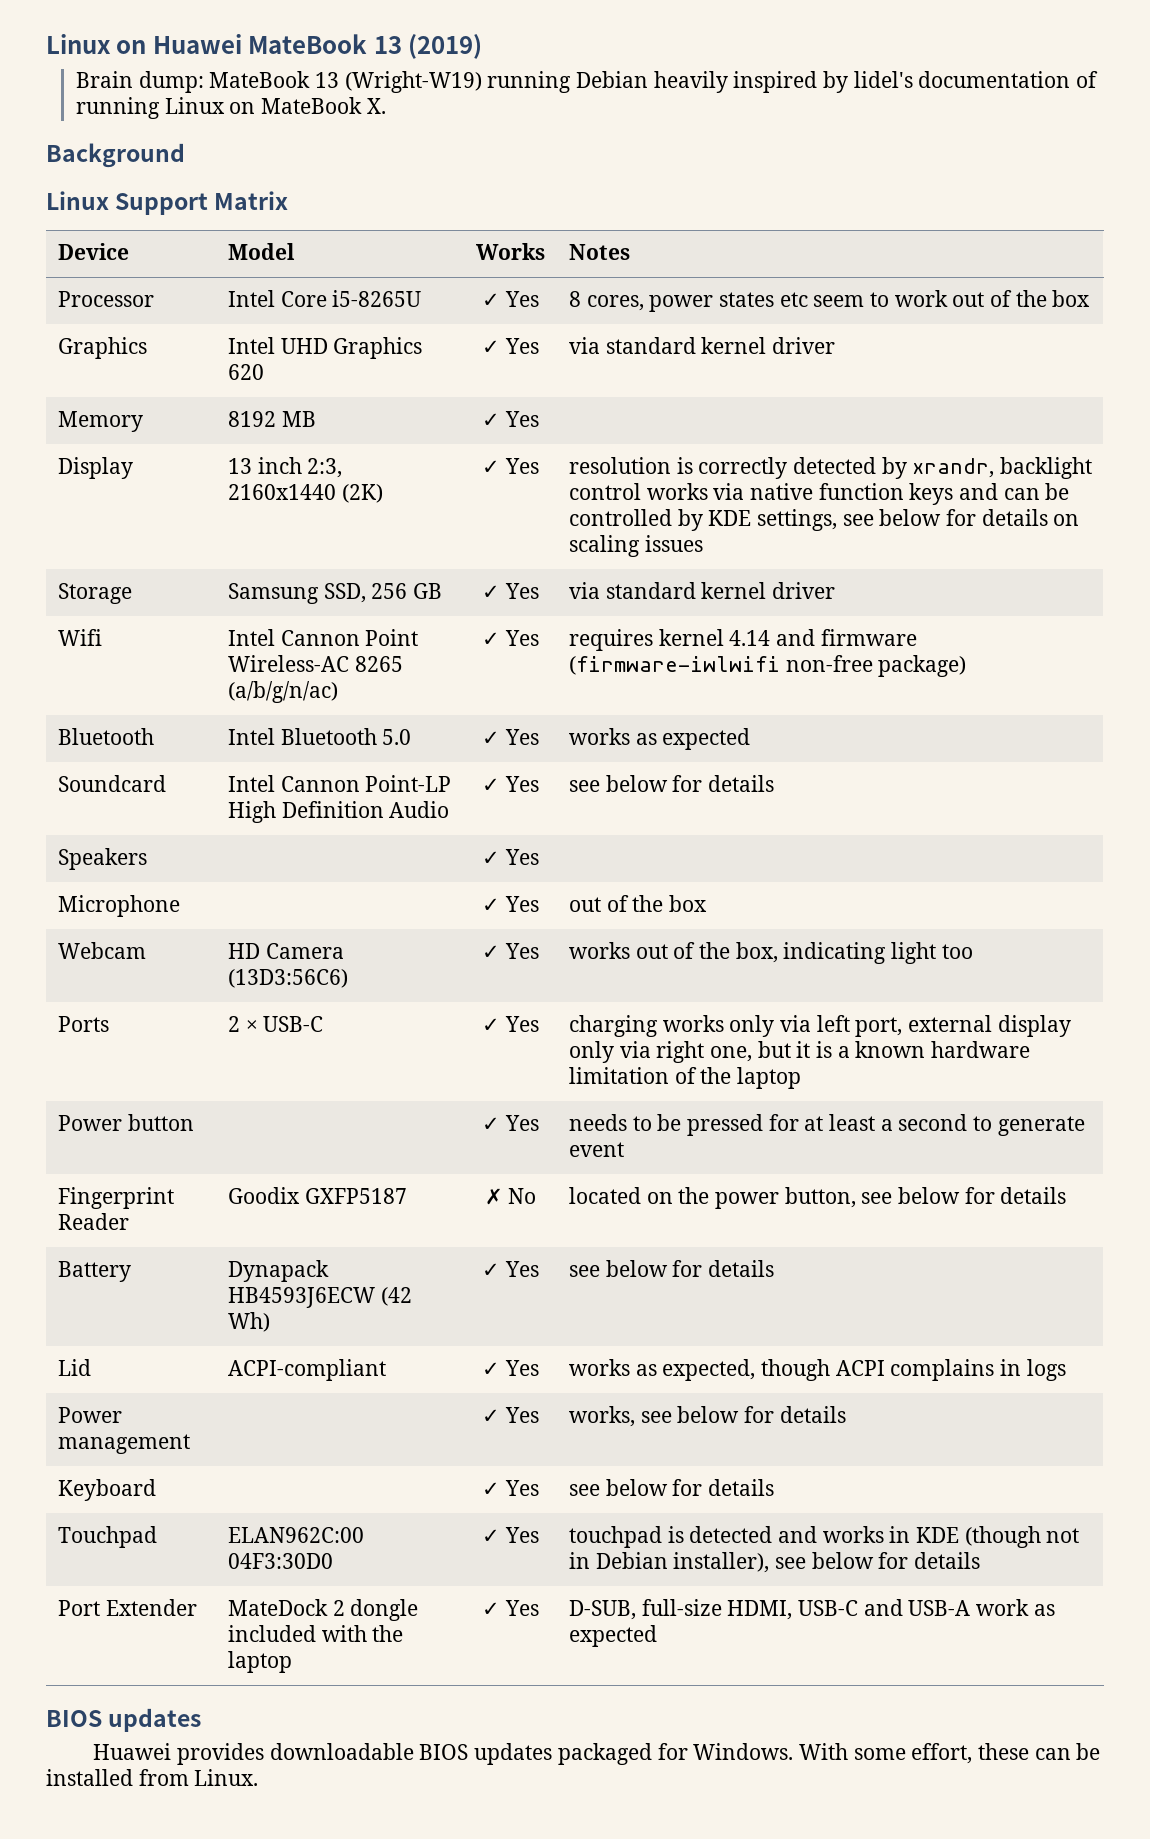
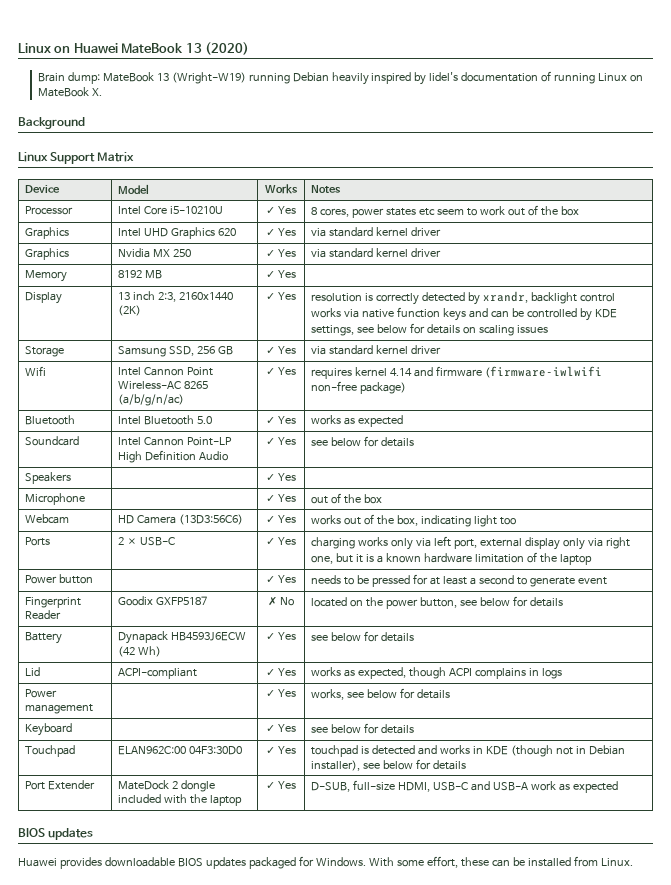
- Linux on Huawei MateBook 13 (2019)
+ Linux on Huawei MateBook 13 (2020)
- Processor | Intel Core i5-8265U | ✓ Yes | 8 cores, power states etc seem to work out of the box
+ Processor | Intel Core i5-10210U | ✓ Yes | 8 cores, power states etc seem to work out of the box
+ Graphics | Nvidia MX 250 | ✓ Yes | via standard kernel driver

